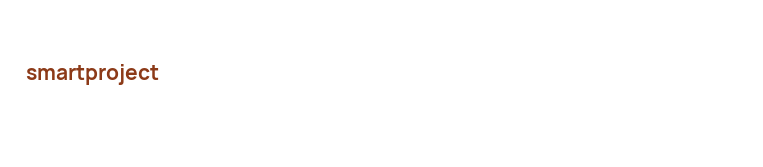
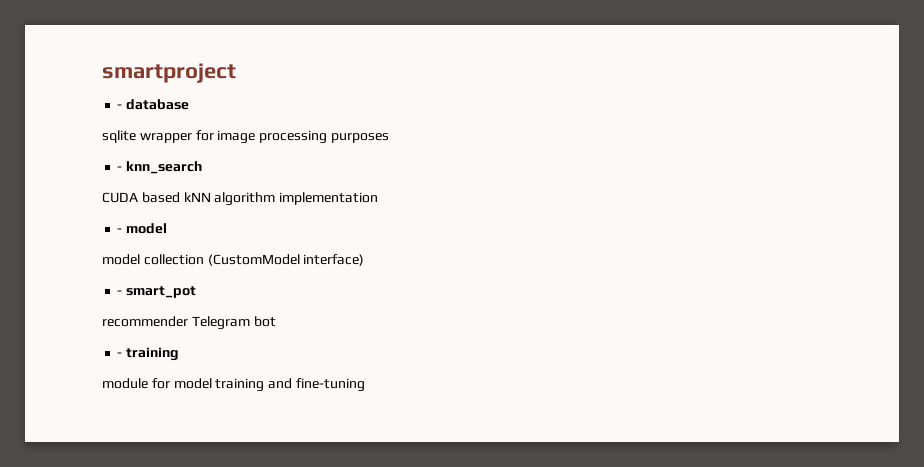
+ - database
+ sqlite wrapper for image processing purposes
+ - knn_search
+ CUDA based kNN algorithm implementation
+ - model
+ model collection (CustomModel interface)
+ - smart_pot
+ recommender Telegram bot
+ - training
+ module for model training and fine-tuning

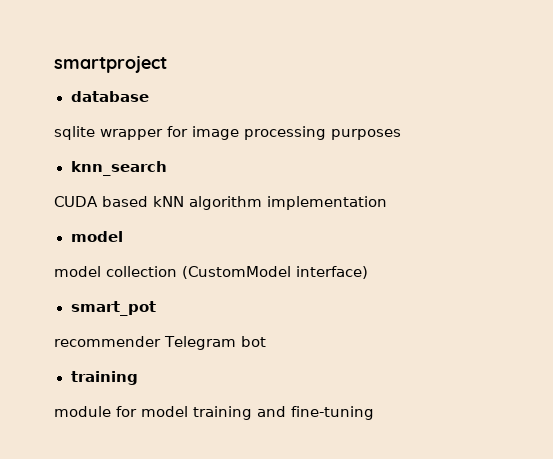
- - database
+ database
- - knn_search
+ knn_search
  CUDA based kNN algorithm implementation
- - model
+ model
- - smart_pot
+ smart_pot
  recommender Telegram bot
- - training
+ training

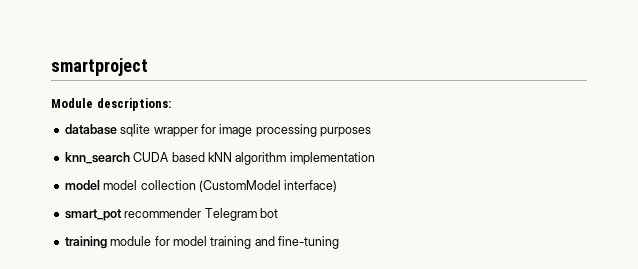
+ Module descriptions:
- database
- sqlite wrapper for image processing purposes
+ database sqlite wrapper for image processing purposes
- knn_search
- CUDA based kNN algorithm implementation
- model
- model collection (CustomModel interface)
+ knn_search CUDA based kNN algorithm implementation
+ model model collection (CustomModel interface)
- smart_pot
- recommender Telegram bot
- training
- module for model training and fine-tuning
+ smart_pot recommender Telegram bot
+ training module for model training and fine-tuning

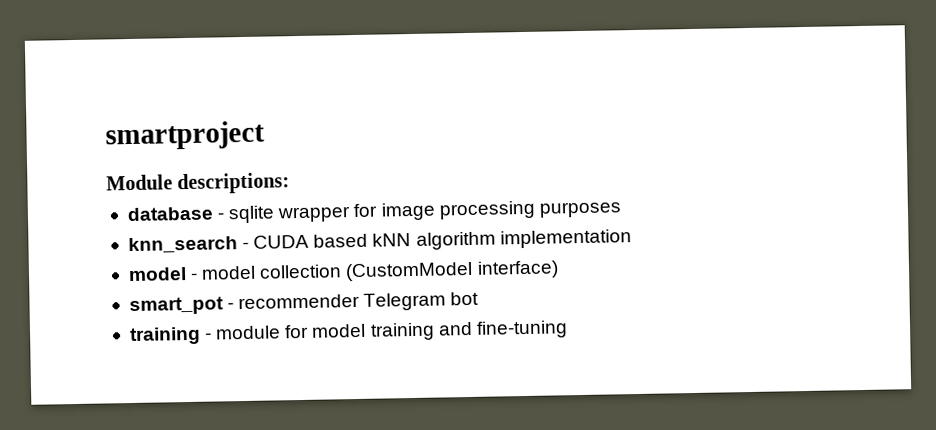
- database sqlite wrapper for image processing purposes
+ database - sqlite wrapper for image processing purposes
- knn_search CUDA based kNN algorithm implementation
+ knn_search - CUDA based kNN algorithm implementation
- model model collection (CustomModel interface)
+ model - model collection (CustomModel interface)
- smart_pot recommender Telegram bot
+ smart_pot - recommender Telegram bot
- training module for model training and fine-tuning
+ training - module for model training and fine-tuning

